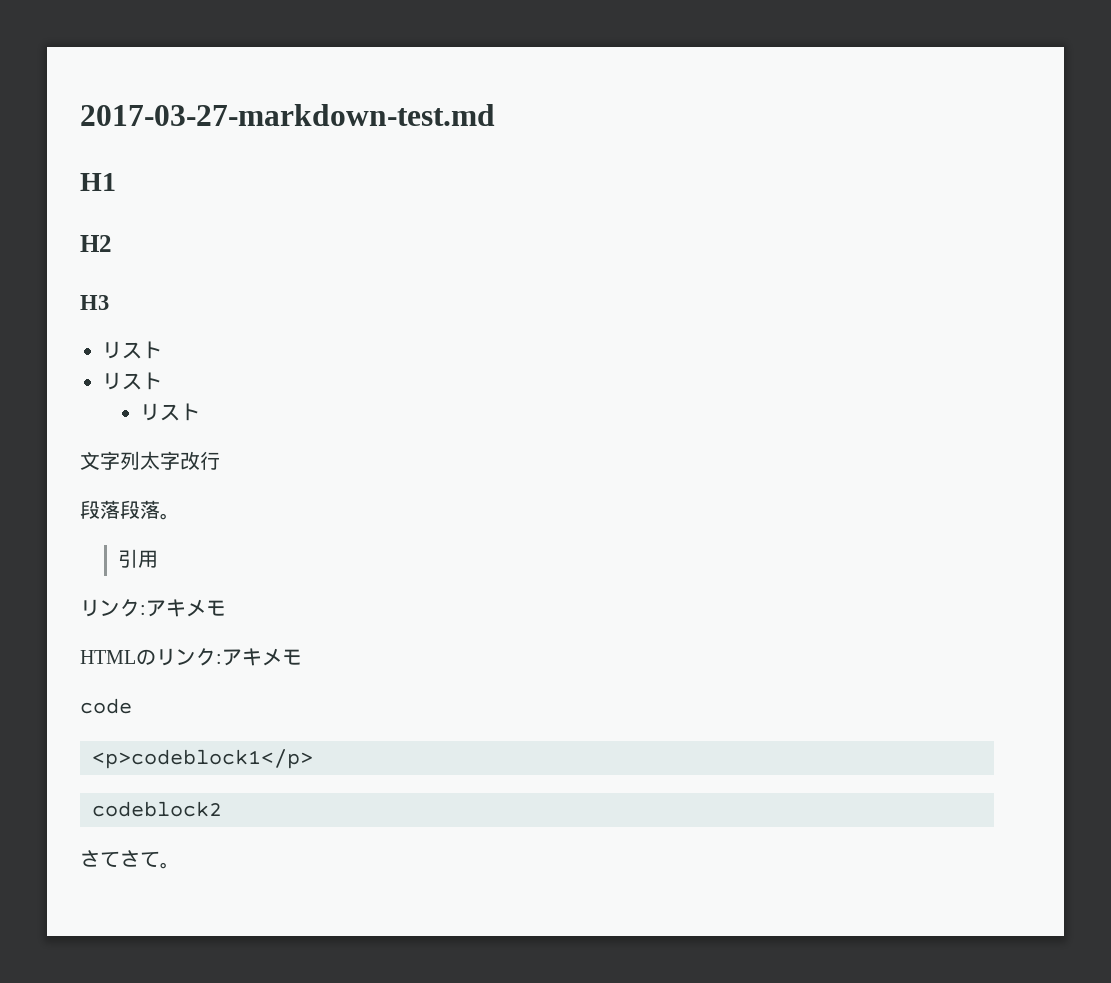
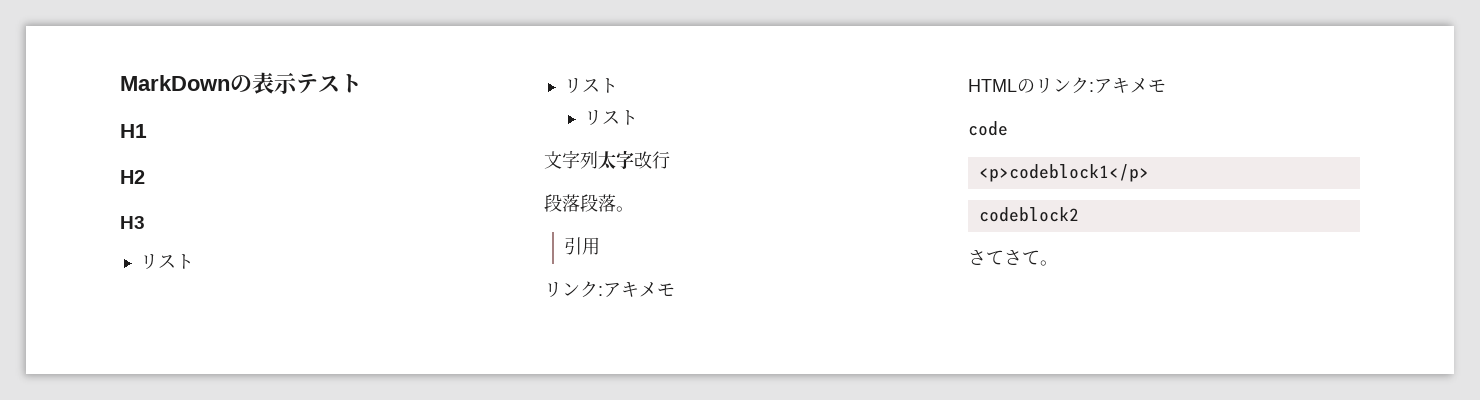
- 2017-03-27-markdown-test.md
+ MarkDownの表示テスト

